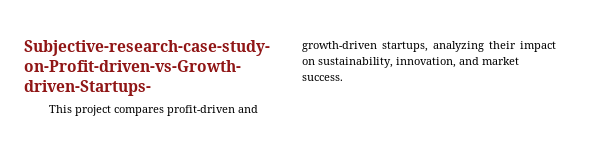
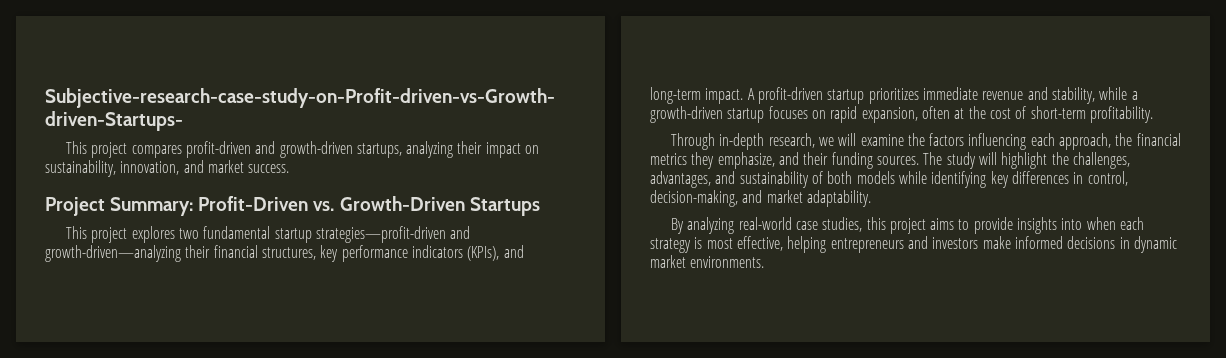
+ Project Summary: Profit-Driven vs. Growth-Driven Startups
+ This project explores two fundamental startup strategies—profit-driven and growth-driven—analyzing their financial structures, key performance indicators (KPIs), and long-term impact. A profit-driven startup prioritizes immediate revenue and stability, while a growth-driven startup focuses on rapid expansion, often at the cost of short-term profitability.
+ Through in-depth research, we will examine the factors influencing each approach, the financial metrics they emphasize, and their funding sources. The study will highlight the challenges, advantages, and sustainability of both models while identifying key differences in control, decision-making, and market adaptability.
+ By analyzing real-world case studies, this project aims to provide insights into when each strategy is most effective, helping entrepreneurs and investors make informed decisions in dynamic market environments.

